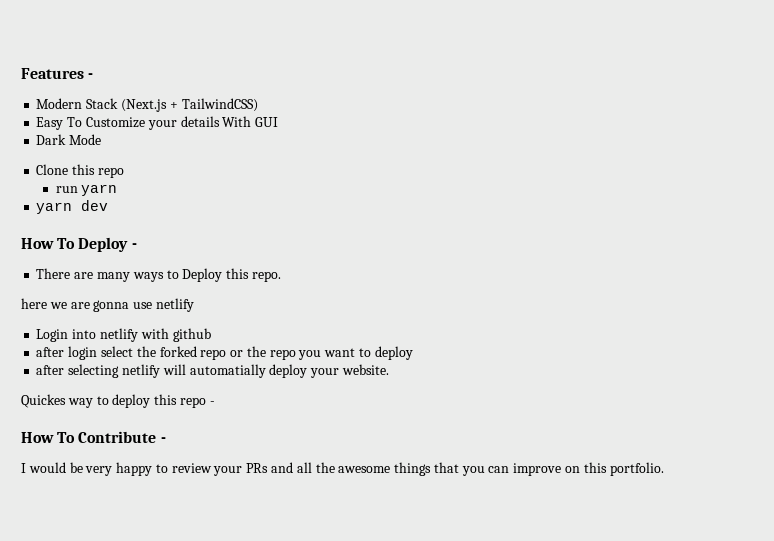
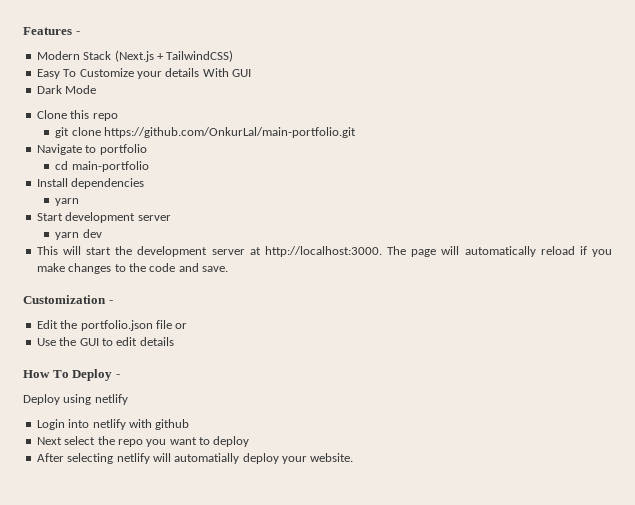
- run yarn
+ git clone https://github.com/OnkurLal/main-portfolio.git
+ Navigate to portfolio
+ cd main-portfolio
+ Install dependencies
+ yarn
+ Start development server
  yarn dev
+ This will start the development server at http://localhost:3000. The page will automatically reload if you make changes to the code and save.
+ Customization -
+ Edit the portfolio.json file or
+ Use the GUI to edit details
  How To Deploy -
- There are many ways to Deploy this repo.
- here we are gonna use netlify
+ Deploy using netlify
- after login select the forked repo or the repo you want to deploy
+ Next select the repo you want to deploy
- after selecting netlify will automatially deploy your website.
+ After selecting netlify will automatially deploy your website.
- Quickes way to deploy this repo -
- How To Contribute -
- I would be very happy to review your PRs and all the awesome things that you can improve on this portfolio.

